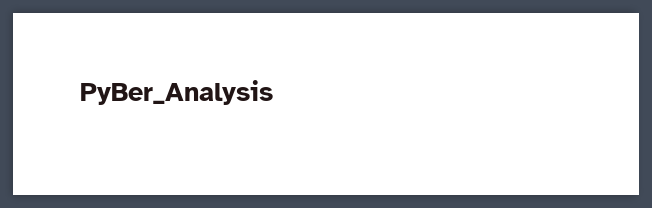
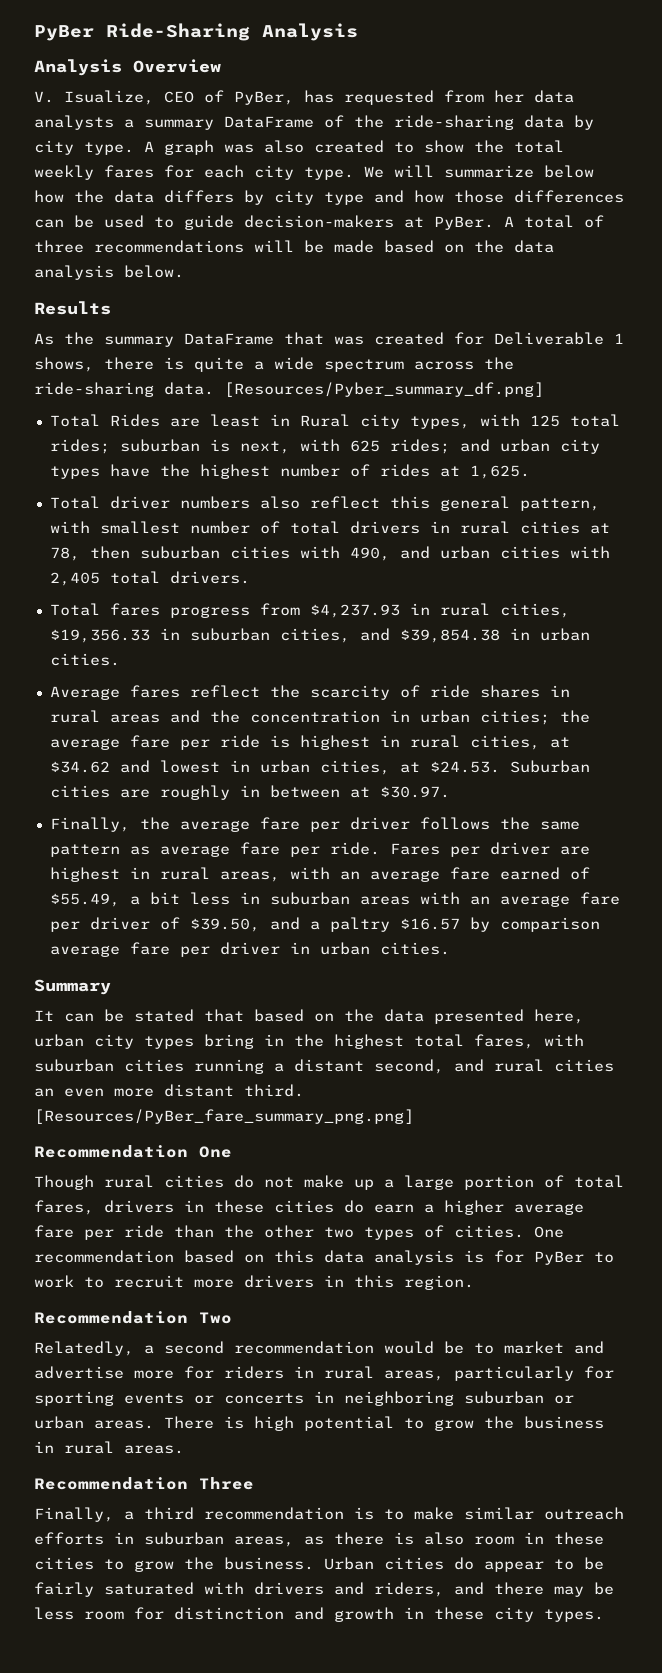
- PyBer_Analysis
+ PyBer Ride-Sharing Analysis
+ Analysis Overview
+ V. Isualize, CEO of PyBer, has requested from her data analysts a summary DataFrame of the ride-sharing data by city type. A graph was also created to show the total weekly fares for each city type. We will summarize below how the data differs by city type and how those differences can be used to guide decision-makers at PyBer. A total of three recommendations will be made based on the data analysis below.
+ Results
+ As the summary DataFrame that was created for Deliverable 1 shows, there is quite a wide spectrum across the ride-sharing data. [Resources/Pyber_summary_df.png]
+ Total Rides are least in Rural city types, with 125 total rides; suburban is next, with 625 rides; and urban city types have the highest number of rides at 1,625.
+ Total driver numbers also reflect this general pattern, with smallest number of total drivers in rural cities at 78, then suburban cities with 490, and urban cities with 2,405 total drivers.
+ Total fares progress from $4,237.93 in rural cities, $19,356.33 in suburban cities, and $39,854.38 in urban cities.
+ Average fares reflect the scarcity of ride shares in rural areas and the concentration in urban cities; the average fare per ride is highest in rural cities, at $34.62 and lowest in urban cities, at $24.53. Suburban cities are roughly in between at $30.97.
+ Finally, the average fare per driver follows the same pattern as average fare per ride. Fares per driver are highest in rural areas, with an average fare earned of $55.49, a bit less in suburban areas with an average fare per driver of $39.50, and a paltry $16.57 by comparison average fare per driver in urban cities.
+ Summary
+ It can be stated that based on the data presented here, urban city types bring in the highest total fares, with suburban cities running a distant second, and rural cities an even more distant third. [Resources/PyBer_fare_summary_png.png]
+ Recommendation One
+ Though rural cities do not make up a large portion of total fares, drivers in these cities do earn a higher average fare per ride than the other two types of cities. One recommendation based on this data analysis is for PyBer to work to recruit more drivers in this region.
+ Recommendation Two
+ Relatedly, a second recommendation would be to market and advertise more for riders in rural areas, particularly for sporting events or concerts in neighboring suburban or urban areas. There is high potential to grow the business in rural areas.
+ Recommendation Three
+ Finally, a third recommendation is to make similar outreach efforts in suburban areas, as there is also room in these cities to grow the business. Urban cities do appear to be fairly saturated with drivers and riders, and there may be less room for distinction and growth in these city types.

